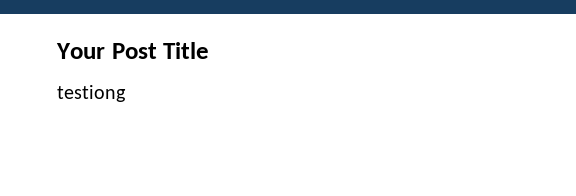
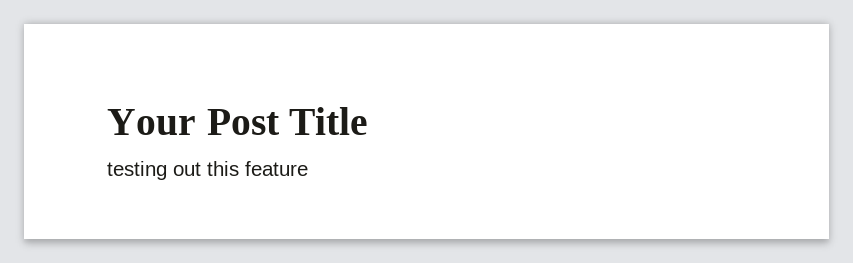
- testiong
+ testing out this feature

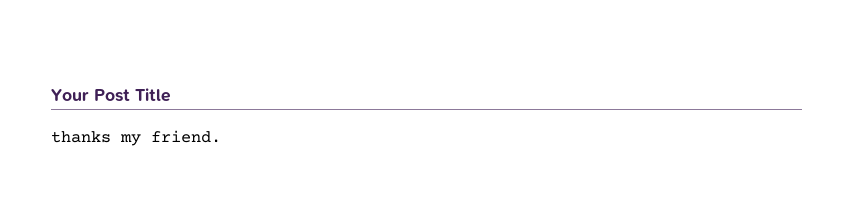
- testing out this feature
+ thanks my friend.

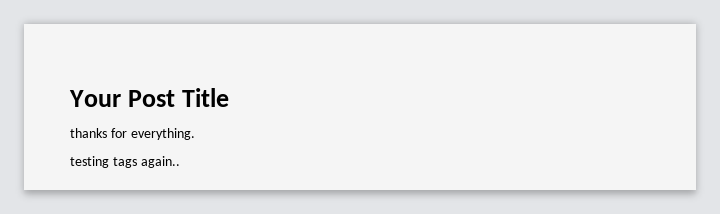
- thanks my friend.
+ thanks for everything.
+ testing tags again..

